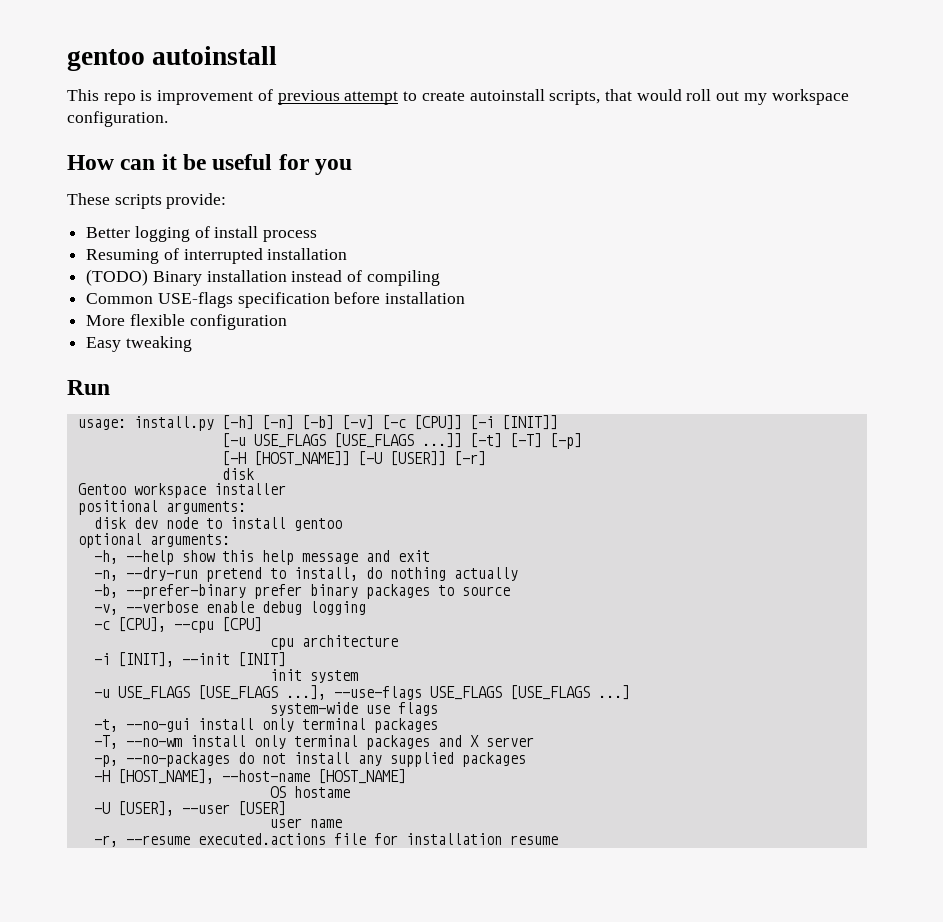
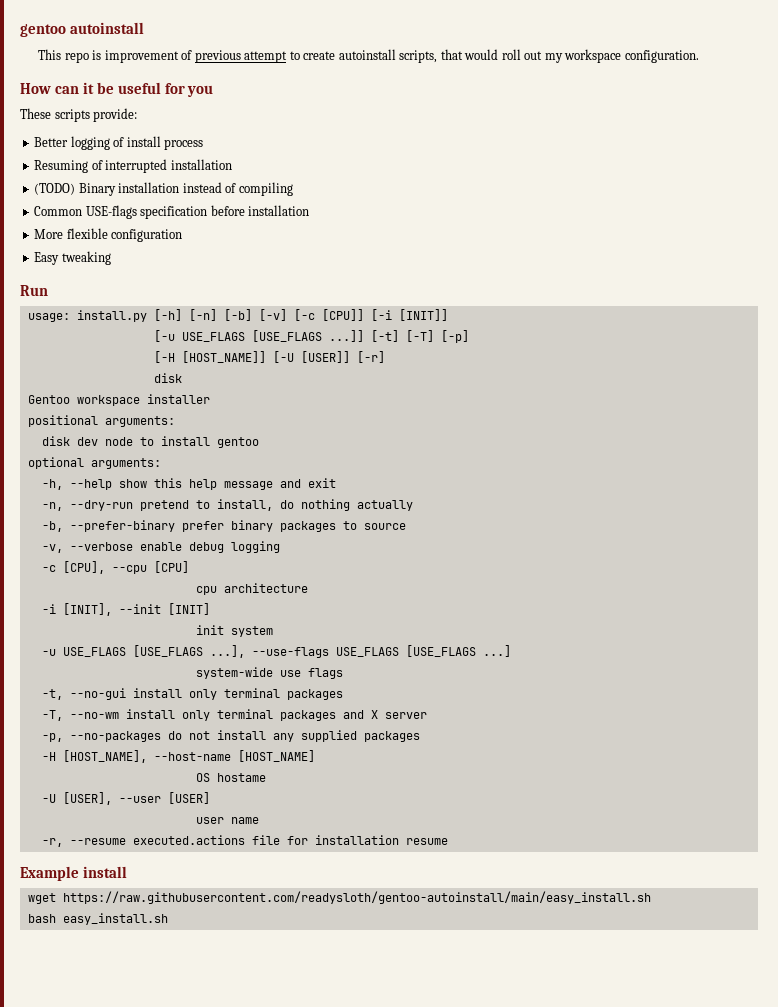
+ Example install
+ wget https://raw.githubusercontent.com/readysloth/gentoo-autoinstall/main/easy_install.sh
+ bash easy_install.sh

